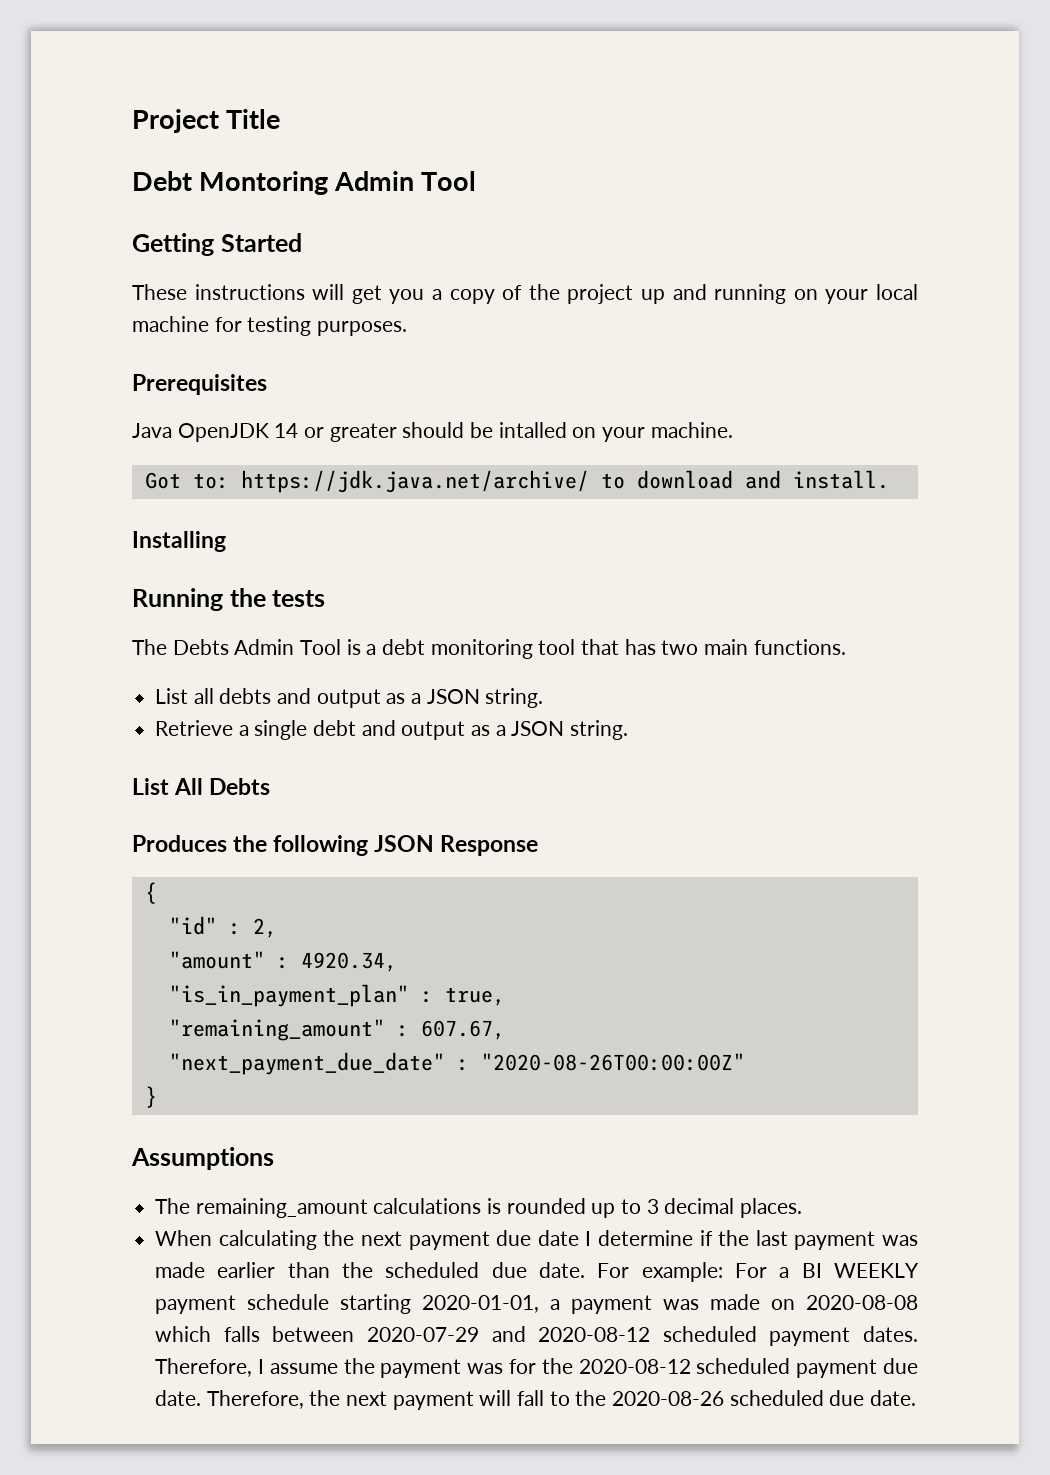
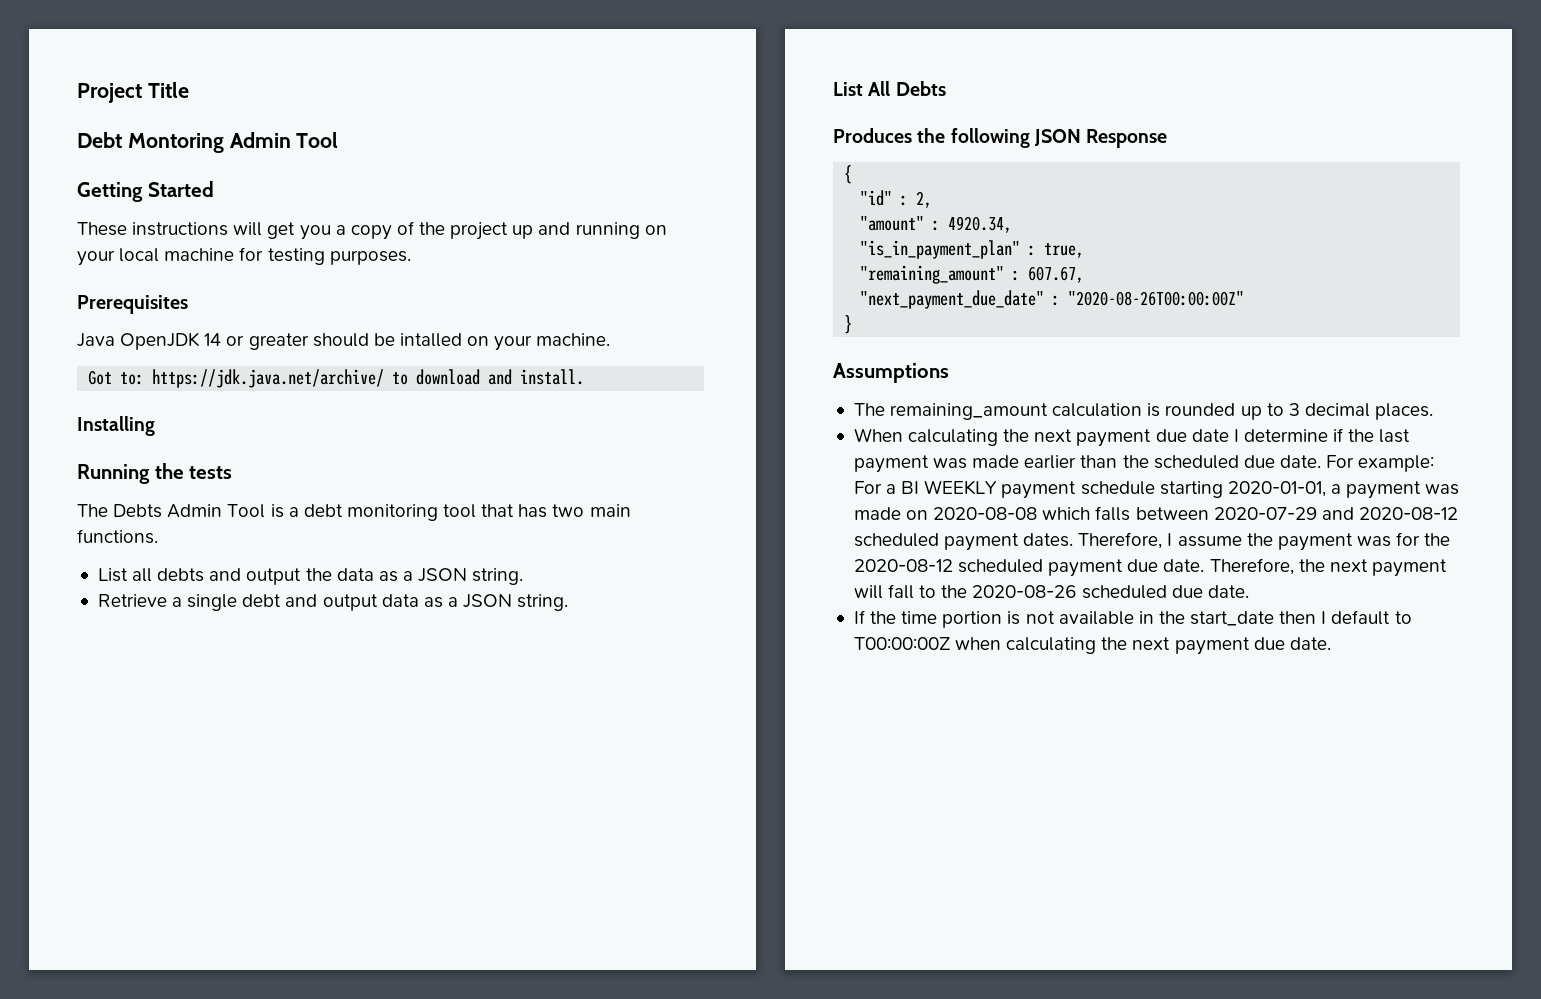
- List all debts and output as a JSON string.
+ List all debts and output the data as a JSON string.
- Retrieve a single debt and output as a JSON string.
+ Retrieve a single debt and output data as a JSON string.
- The remaining_amount calculations is rounded up to 3 decimal places.
+ The remaining_amount calculation is rounded up to 3 decimal places.
+ If the time portion is not available in the start_date then I default to T00:00:00Z when calculating the next payment due date.

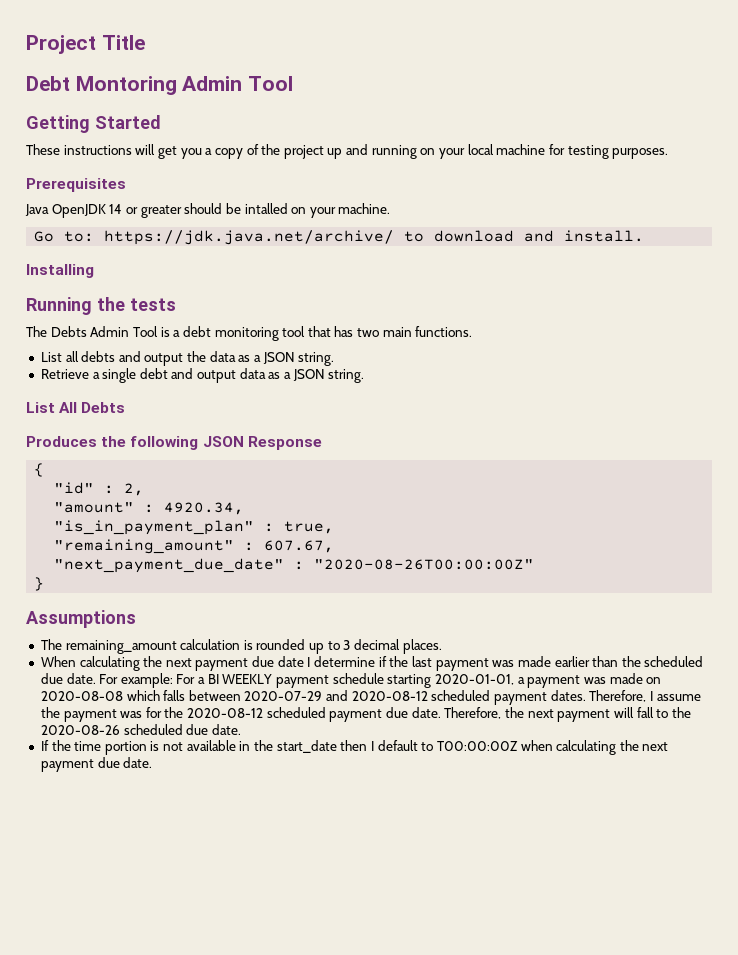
- Got to: https://jdk.java.net/archive/ to download and install.
+ Go to: https://jdk.java.net/archive/ to download and install.

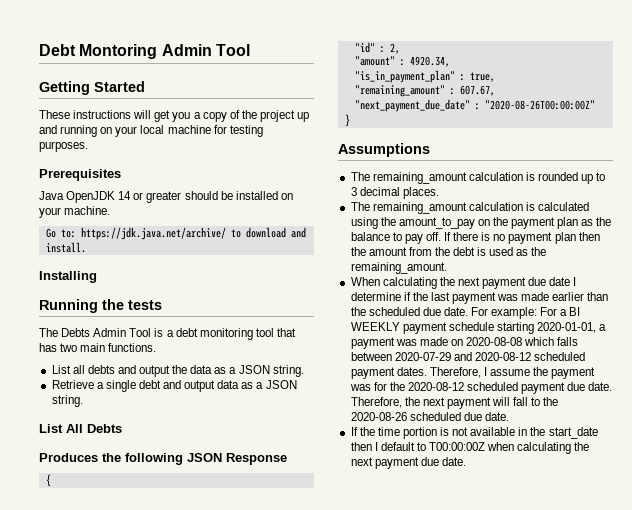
- Project Title
- Java OpenJDK 14 or greater should be intalled on your machine.
+ Java OpenJDK 14 or greater should be installed on your machine.
+ The remaining_amount calculation is calculated using the amount_to_pay on the payment plan as the balance to pay off. If there is no payment plan then the amount from the debt is used as the remaining_amount.

